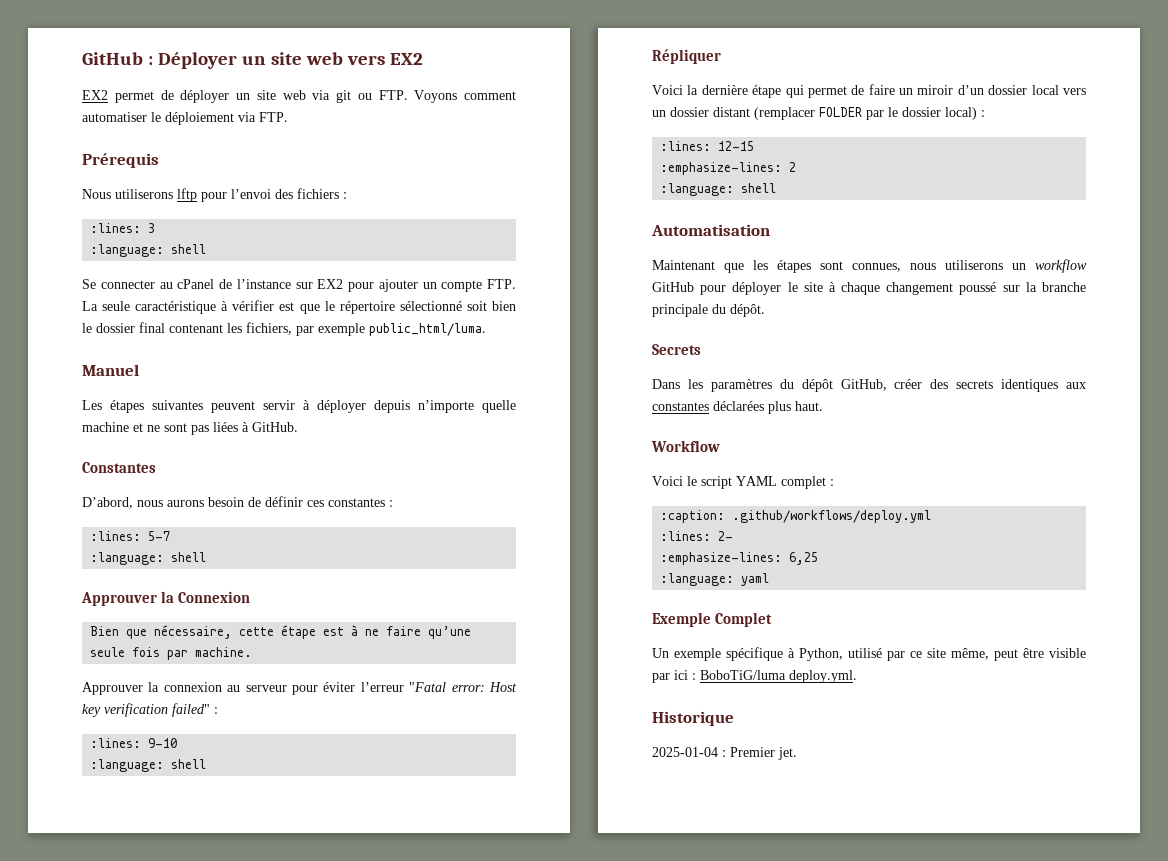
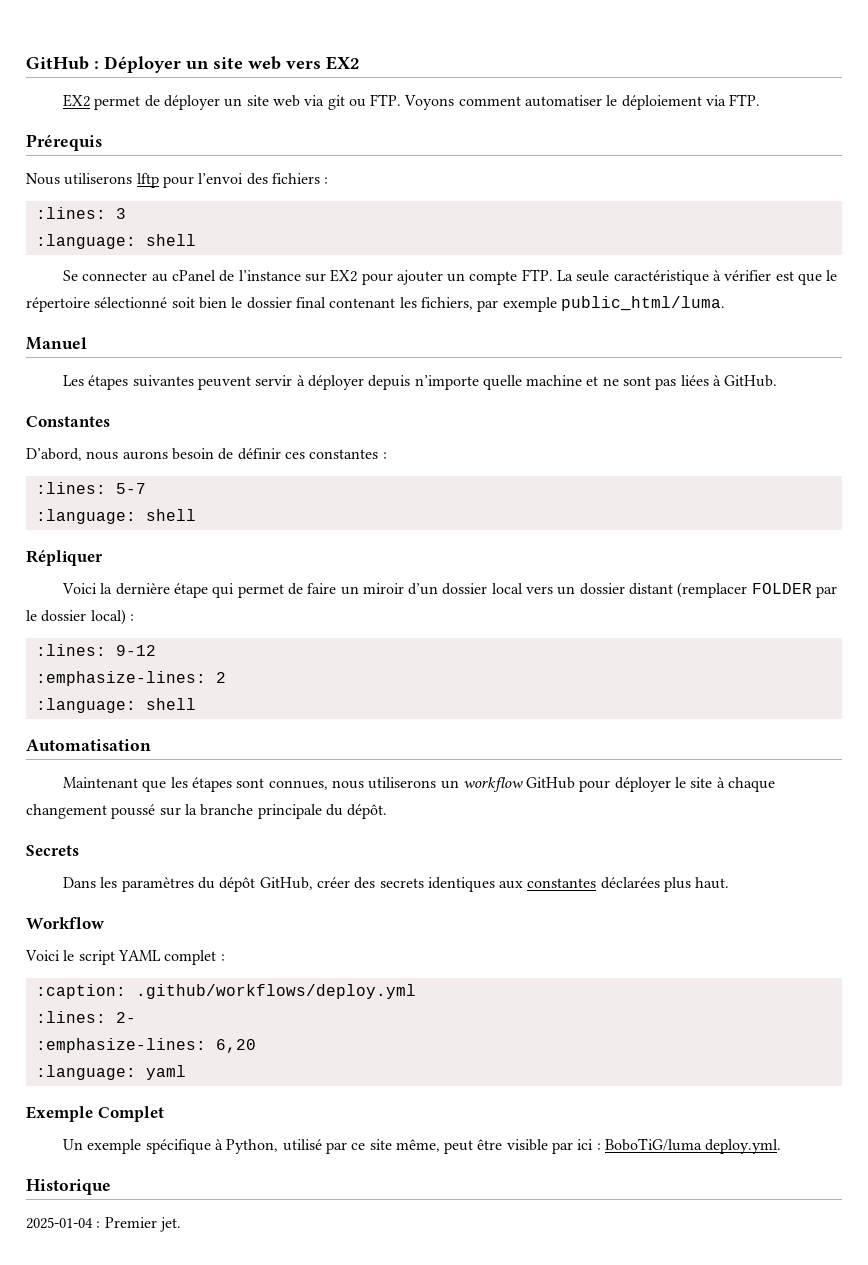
- Approuver la Connexion
- Bien que nécessaire, cette étape est à ne faire qu’une seule fois par machine.
- Approuver la connexion au serveur pour éviter l’erreur "Fatal error: Host key verification failed" :
- :lines: 9-10
- :language: shell
- :lines: 12-15
+ :lines: 9-12
- :emphasize-lines: 6,25
+ :emphasize-lines: 6,20

